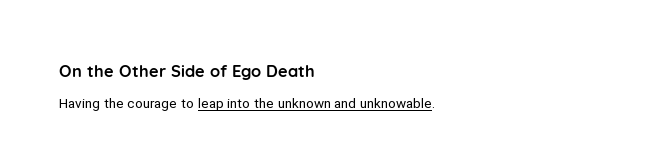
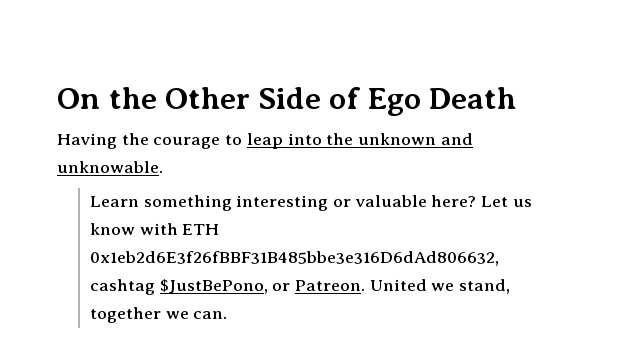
+ Learn something interesting or valuable here? Let us know with ETH 0x1eb2d6E3f26fBBF31B485bbe3e316D6dAd806632, cashtag $JustBePono, or Patreon. United we stand, together we can.

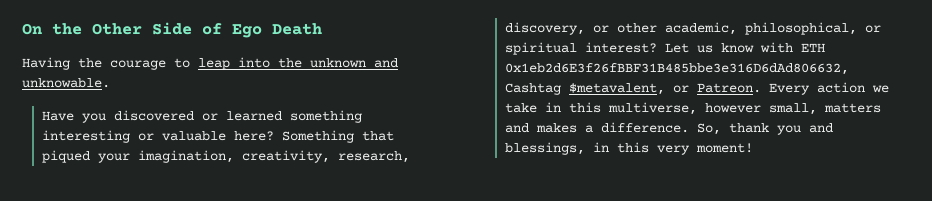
- Learn something interesting or valuable here?
+ Have you discovered or learned something interesting or valuable here?
+ Something that piqued your imagination, creativity, research, discovery, or other academic, philosophical, or spiritual interest?
- Let us know with ETH 0x1eb2d6E3f26fBBF31B485bbe3e316D6dAd806632, cashtag $JustBePono, or Patreon. United we stand, together we can.
+ Let us know with ETH 0x1eb2d6E3f26fBBF31B485bbe3e316D6dAd806632, Cashtag $metavalent, or Patreon. Every action we take in this multiverse, however small, matters and makes a difference. So, thank you and blessings, in this very moment!

